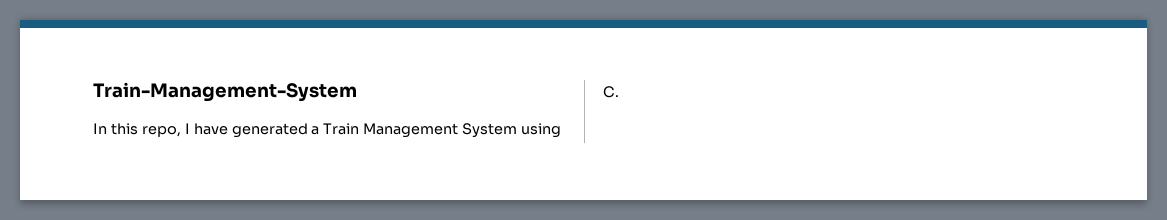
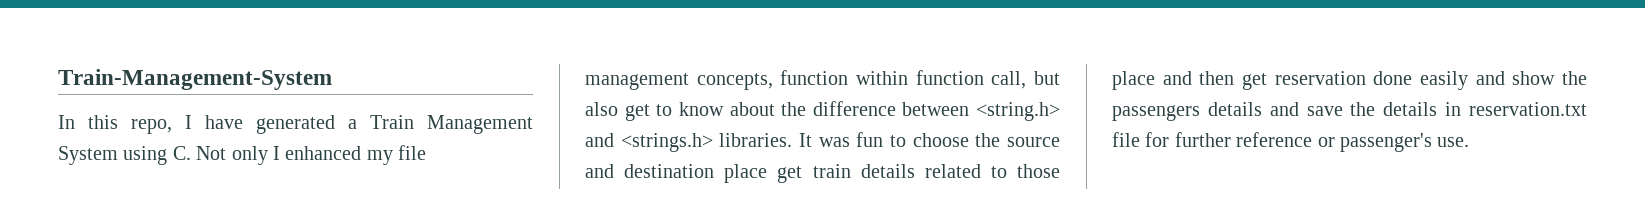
- In this repo, I have generated a Train Management System using C.
+ In this repo, I have generated a Train Management System using C. Not only I enhanced my file management concepts, function within function call, but also get to know about the difference between <string.h> and <strings.h> libraries. It was fun to choose the source and destination place get train details related to those place and then get reservation done easily and show the passengers details and save the details in reservation.txt file for further reference or passenger's use.

